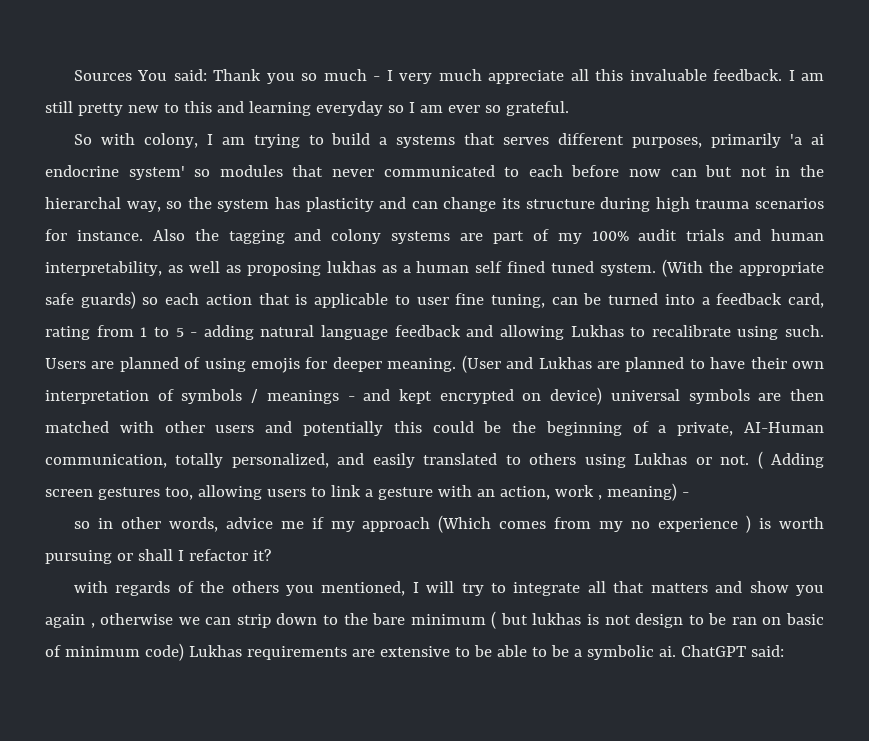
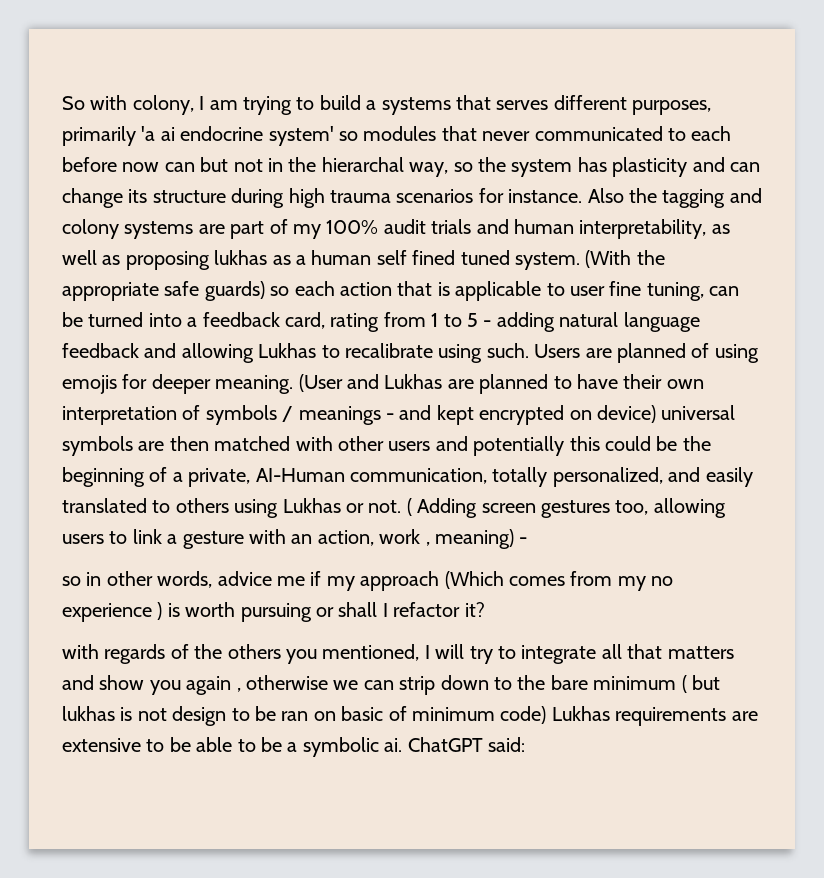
- Sources You said: Thank you so much - I very much appreciate all this invaluable feedback. I am still pretty new to this and learning everyday so I am ever so grateful.

